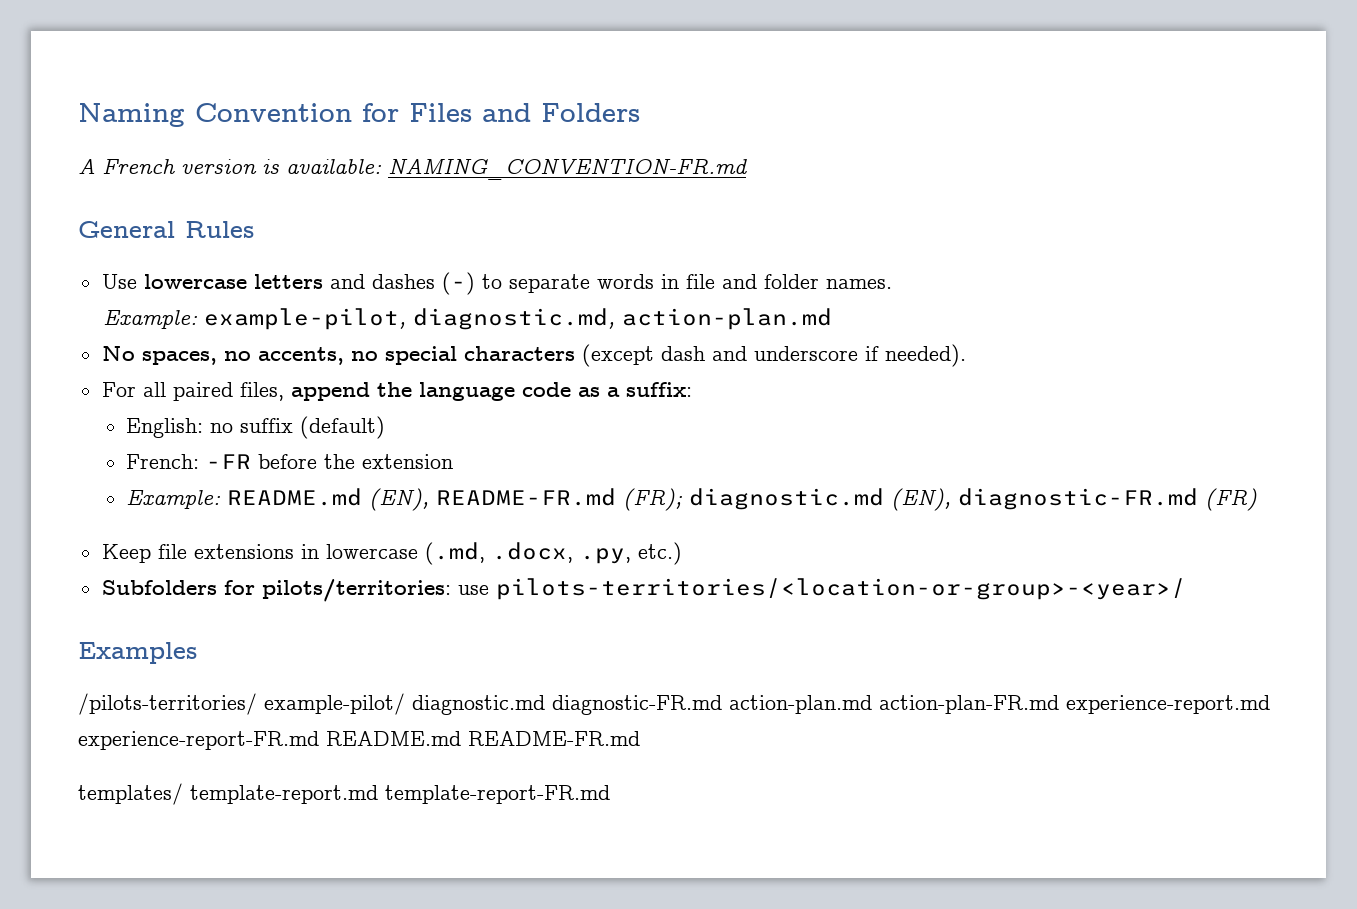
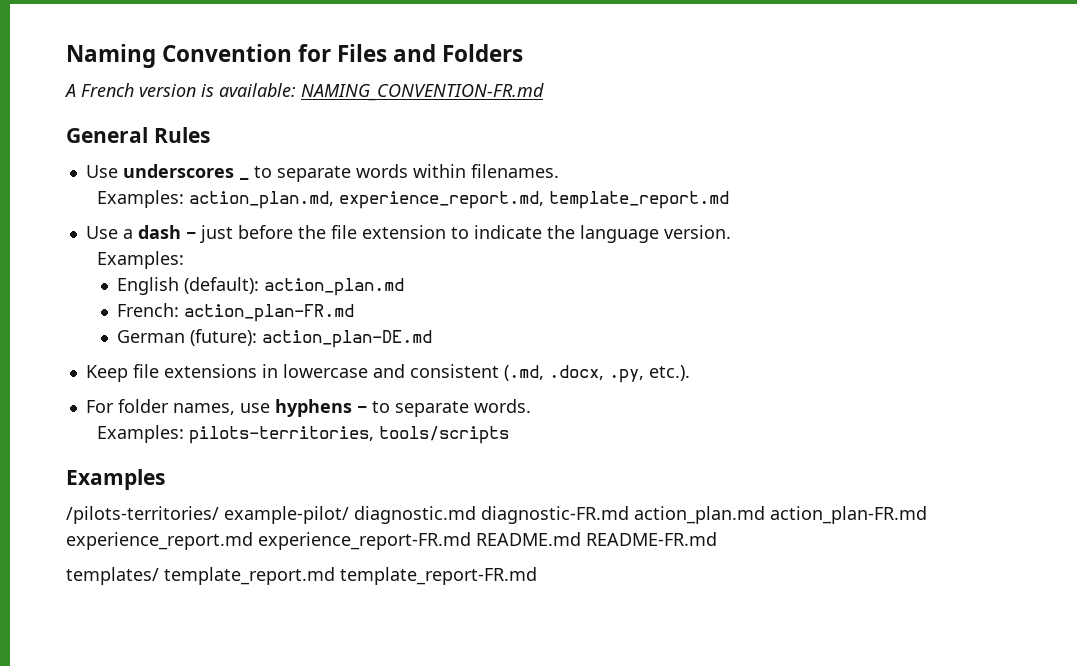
- Use lowercase letters and dashes (-) to separate words in file and folder names.
- Example: example-pilot, diagnostic.md, action-plan.md
- No spaces, no accents, no special characters (except dash and underscore if needed).
- For all paired files, append the language code as a suffix:
- English: no suffix (default)
- French: -FR before the extension
- Example: README.md (EN), README-FR.md (FR); diagnostic.md (EN), diagnostic-FR.md (FR)
+ Use underscores _ to separate words within filenames.
+ Examples: action_plan.md, experience_report.md, template_report.md
+ Use a dash - just before the file extension to indicate the language version.
+ Examples:
+ English (default): action_plan.md
+ French: action_plan-FR.md
+ German (future): action_plan-DE.md
- Keep file extensions in lowercase (.md, .docx, .py, etc.)
- Subfolders for pilots/territories: use pilots-territories/<location-or-group>-<year>/
+ Keep file extensions in lowercase and consistent (.md, .docx, .py, etc.).
+ For folder names, use hyphens - to separate words.
+ Examples: pilots-territories, tools/scripts
- /pilots-territories/ example-pilot/ diagnostic.md diagnostic-FR.md action-plan.md action-plan-FR.md experience-report.md experience-report-FR.md README.md README-FR.md
+ /pilots-territories/ example-pilot/ diagnostic.md diagnostic-FR.md action_plan.md action_plan-FR.md experience_report.md experience_report-FR.md README.md README-FR.md
- templates/ template-report.md template-report-FR.md
+ templates/ template_report.md template_report-FR.md

